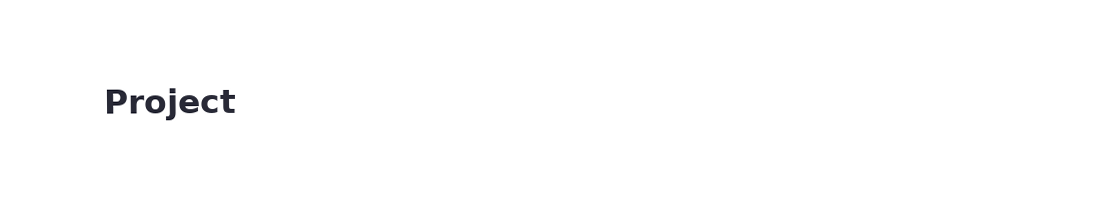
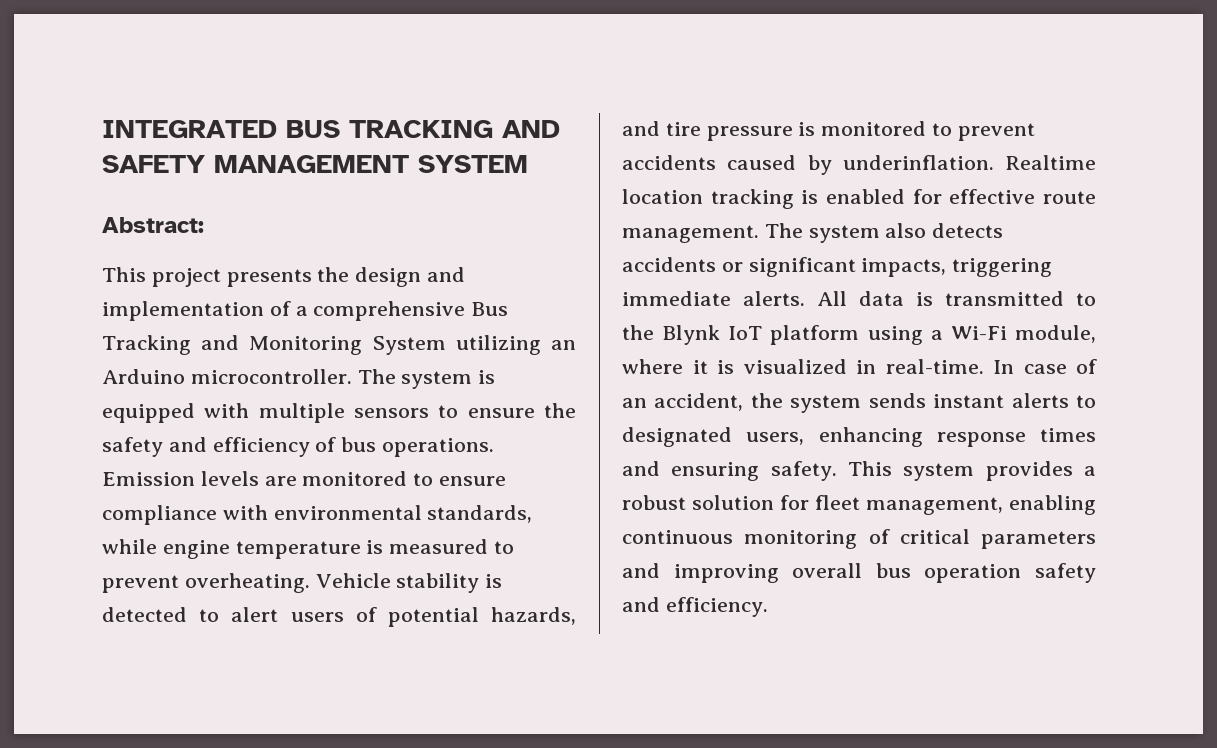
- Project
+ INTEGRATED BUS TRACKING AND SAFETY MANAGEMENT SYSTEM
+ Abstract:
+ This project presents the design and implementation of a comprehensive Bus Tracking and Monitoring System utilizing an Arduino microcontroller. The system is equipped with multiple sensors to ensure the safety and efficiency of bus operations. Emission levels are monitored to ensure compliance with environmental standards, while engine temperature is measured to prevent overheating. Vehicle stability is detected to alert users of potential hazards, and tire pressure is monitored to prevent accidents caused by underinflation. Realtime location tracking is enabled for effective route management. The system also detects accidents or significant impacts, triggering immediate alerts. All data is transmitted to the Blynk IoT platform using a Wi-Fi module, where it is visualized in real-time. In case of an accident, the system sends instant alerts to designated users, enhancing response times and ensuring safety. This system provides a robust solution for fleet management, enabling continuous monitoring of critical parameters and improving overall bus operation safety and efficiency.

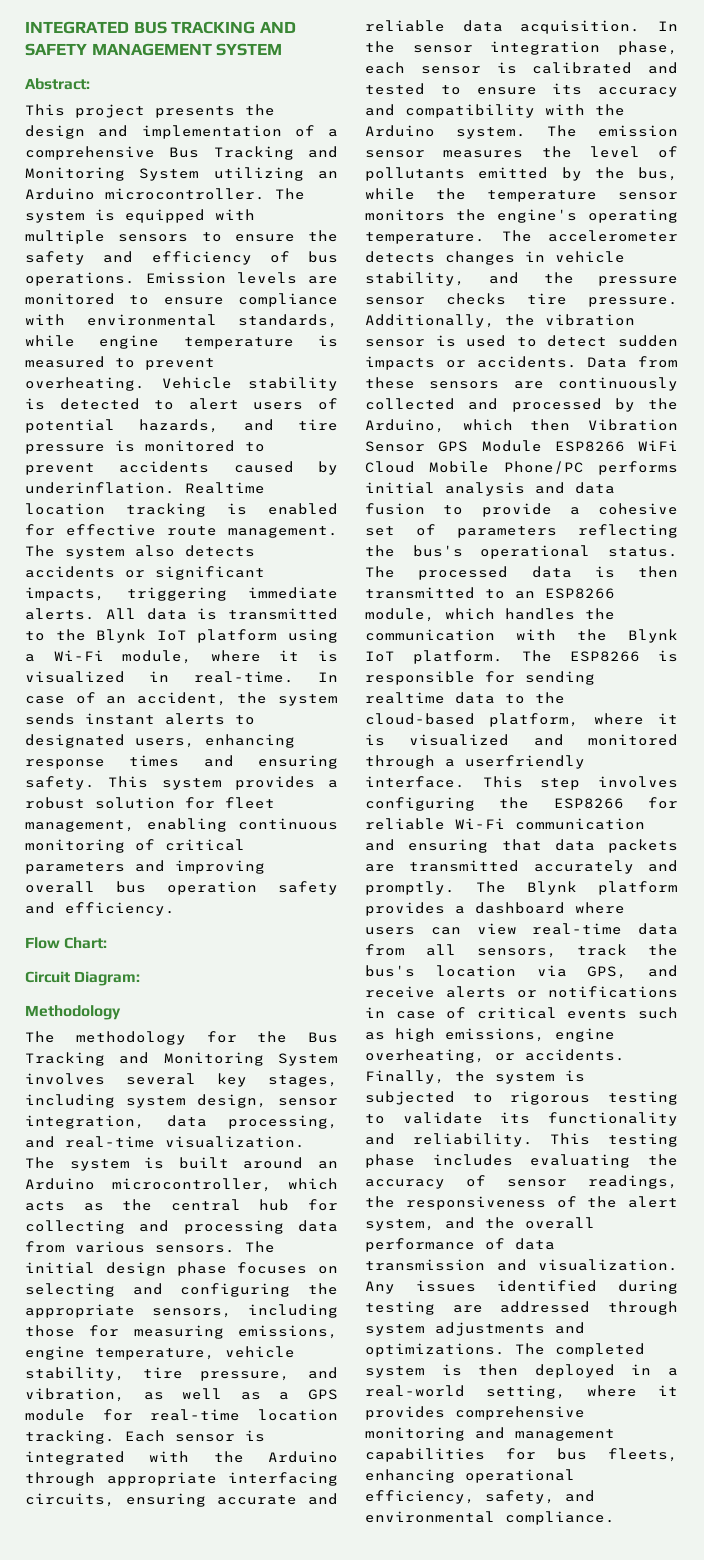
+ Flow Chart:
+ Circuit Diagram:
+ Methodology
+ The methodology for the Bus Tracking and Monitoring System involves several key stages, including system design, sensor integration, data processing, and real-time visualization. The system is built around an Arduino microcontroller, which acts as the central hub for collecting and processing data from various sensors. The initial design phase focuses on selecting and configuring the appropriate sensors, including those for measuring emissions, engine temperature, vehicle stability, tire pressure, and vibration, as well as a GPS module for real-time location tracking. Each sensor is integrated with the Arduino through appropriate interfacing circuits, ensuring accurate and reliable data acquisition. In the sensor integration phase, each sensor is calibrated and tested to ensure its accuracy and compatibility with the Arduino system. The emission sensor measures the level of pollutants emitted by the bus, while the temperature sensor monitors the engine's operating temperature. The accelerometer detects changes in vehicle stability, and the pressure sensor checks tire pressure. Additionally, the vibration sensor is used to detect sudden impacts or accidents. Data from these sensors are continuously collected and processed by the Arduino, which then Vibration Sensor GPS Module ESP8266 WiFi Cloud Mobile Phone/PC performs initial analysis and data fusion to provide a cohesive set of parameters reflecting the bus's operational status. The processed data is then transmitted to an ESP8266 module, which handles the communication with the Blynk IoT platform. The ESP8266 is responsible for sending realtime data to the cloud-based platform, where it is visualized and monitored through a userfriendly interface. This step involves configuring the ESP8266 for reliable Wi-Fi communication and ensuring that data packets are transmitted accurately and promptly. The Blynk platform provides a dashboard where users can view real-time data from all sensors, track the bus's location via GPS, and receive alerts or notifications in case of critical events such as high emissions, engine overheating, or accidents. Finally, the system is subjected to rigorous testing to validate its functionality and reliability. This testing phase includes evaluating the accuracy of sensor readings, the responsiveness of the alert system, and the overall performance of data transmission and visualization. Any issues identified during testing are addressed through system adjustments and optimizations. The completed system is then deployed in a real-world setting, where it provides comprehensive monitoring and management capabilities for bus fleets, enhancing operational efficiency, safety, and environmental compliance.

